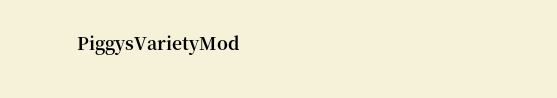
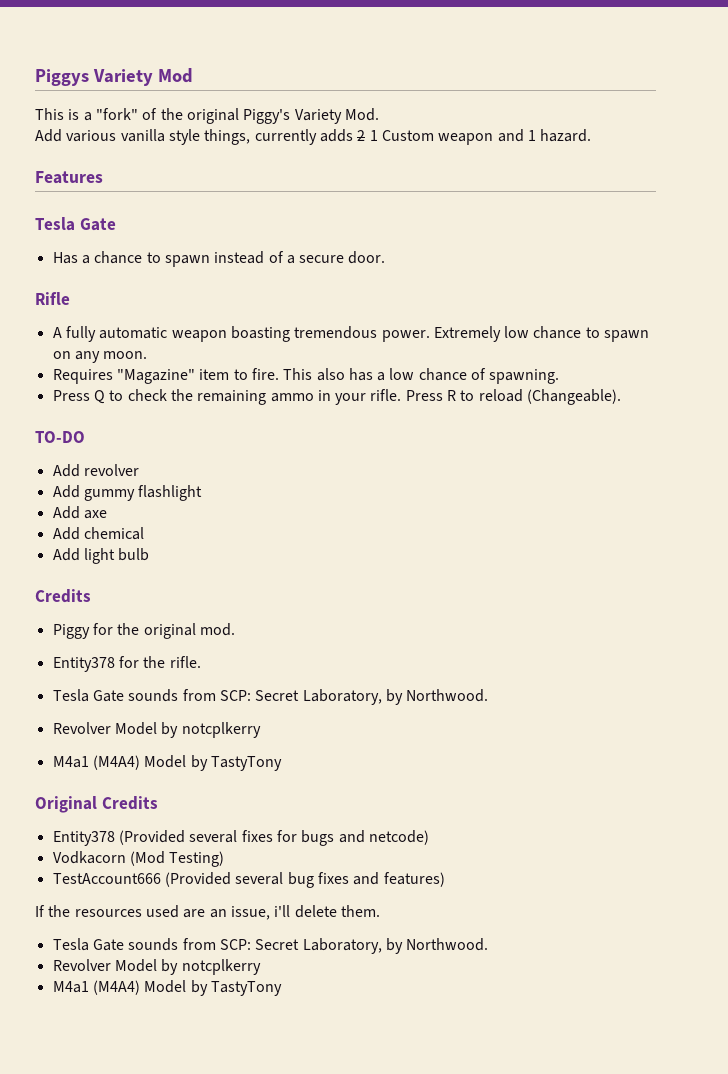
- PiggysVarietyMod
+ Piggys Variety Mod
+ This is a "fork" of the original Piggy's Variety Mod.
+ Add various vanilla style things, currently adds 2 1 Custom weapon and 1 hazard.
+ Features
+ Tesla Gate
+ Has a chance to spawn instead of a secure door.
+ Rifle
+ A fully automatic weapon boasting tremendous power. Extremely low chance to spawn on any moon.
+ Requires "Magazine" item to fire. This also has a low chance of spawning.
+ Press Q to check the remaining ammo in your rifle. Press R to reload (Changeable).
+ TO-DO
+ Add revolver
+ Add gummy flashlight
+ Add axe
+ Add chemical
+ Add light bulb
+ Credits
+ Piggy for the original mod.
+ Entity378 for the rifle.
+ Tesla Gate sounds from SCP: Secret Laboratory, by Northwood.
+ Revolver Model by notcplkerry
+ M4a1 (M4A4) Model by TastyTony
+ Original Credits
+ Entity378 (Provided several fixes for bugs and netcode)
+ Vodkacorn (Mod Testing)
+ TestAccount666 (Provided several bug fixes and features)
+ If the resources used are an issue, i'll delete them.
+ Tesla Gate sounds from SCP: Secret Laboratory, by Northwood.
+ Revolver Model by notcplkerry
+ M4a1 (M4A4) Model by TastyTony

